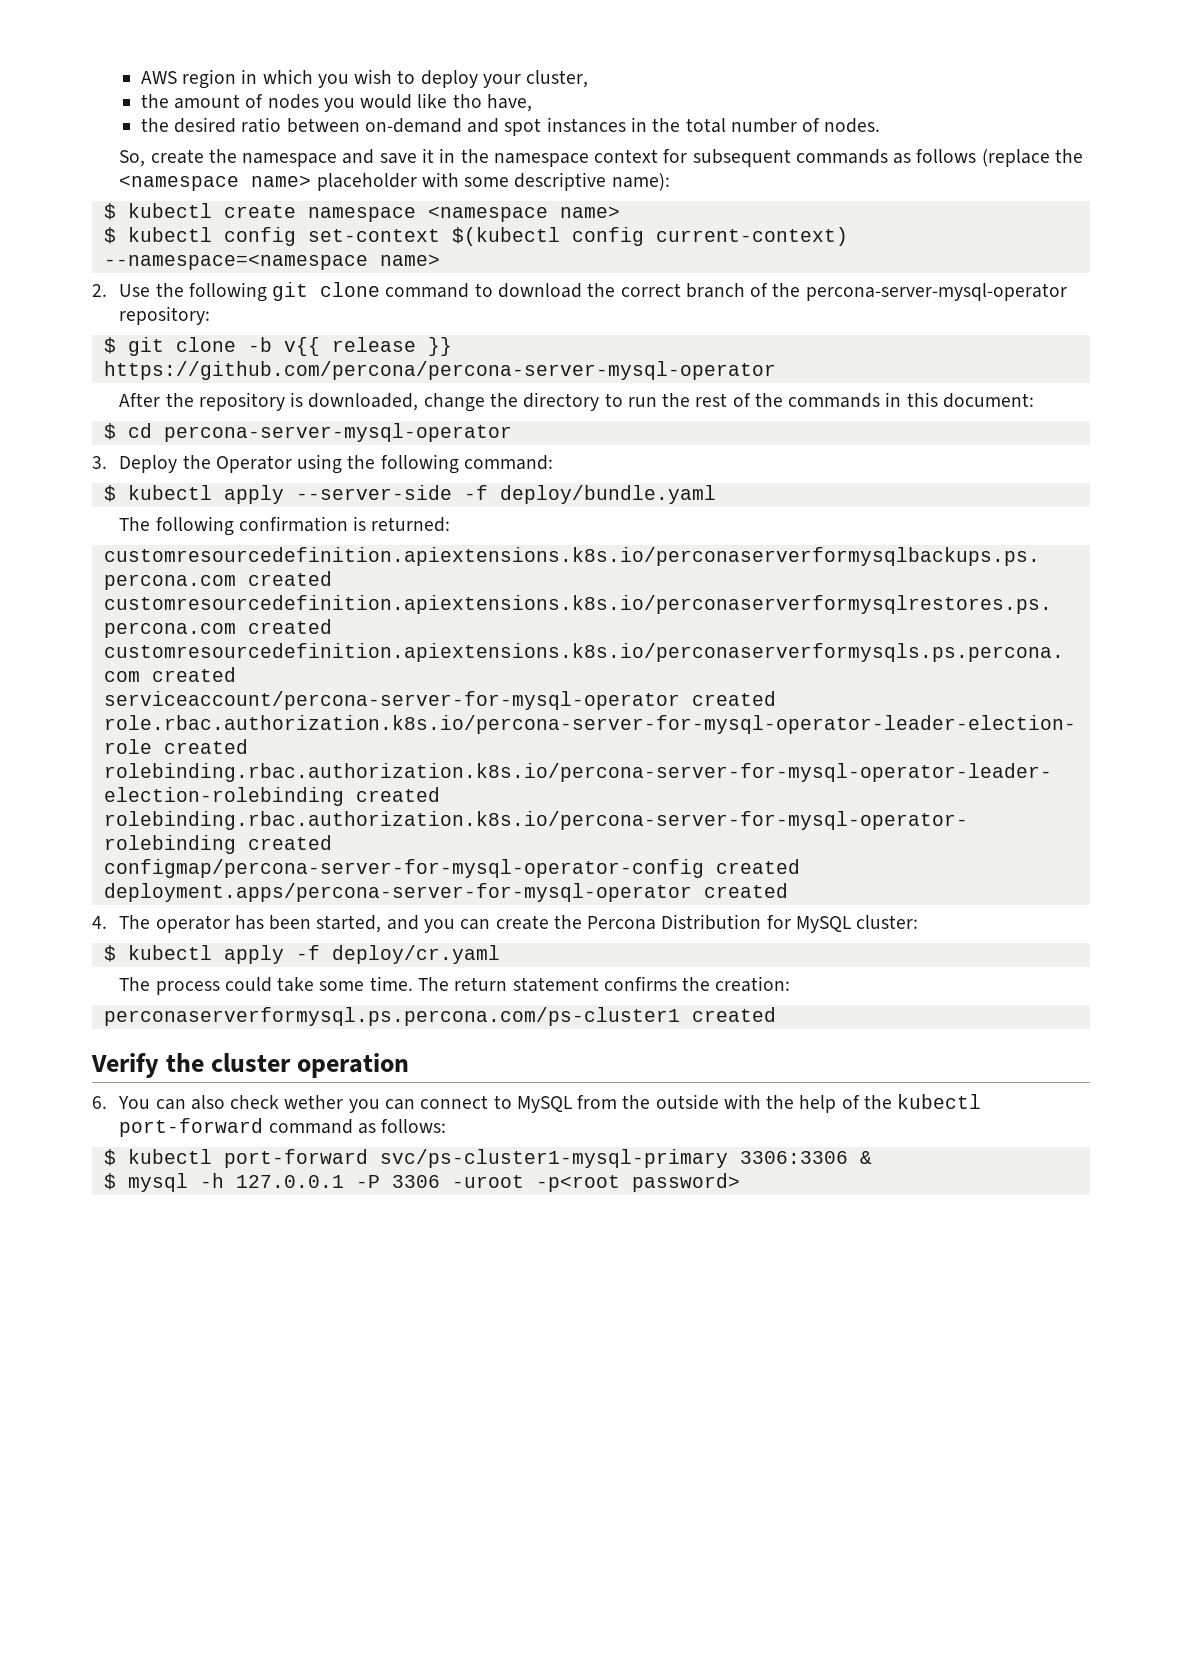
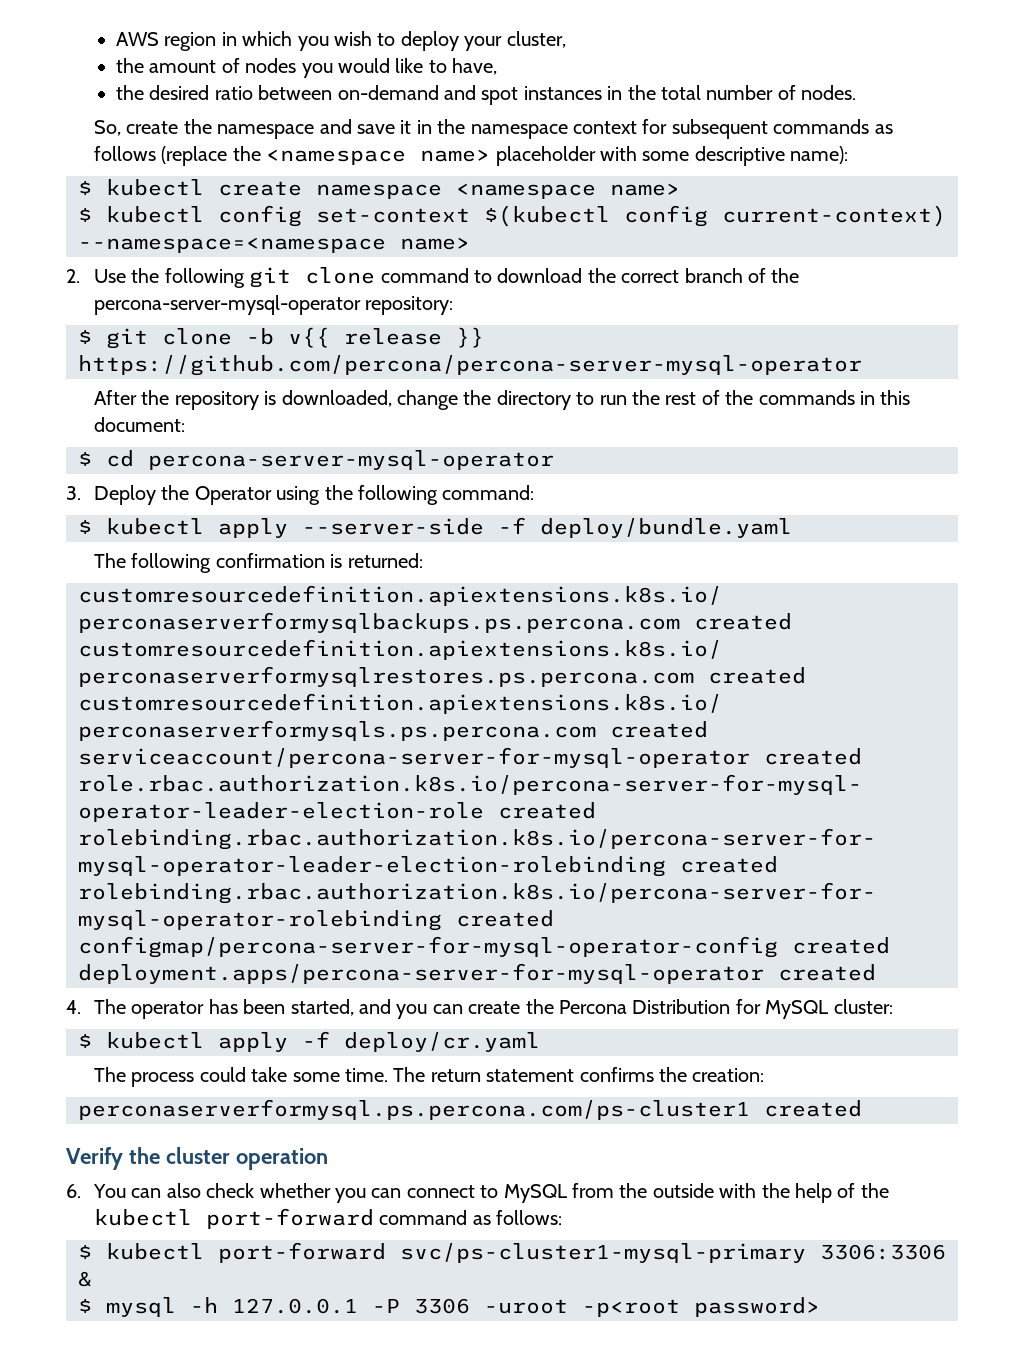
- the amount of nodes you would like tho have,
+ the amount of nodes you would like to have,
- 6. You can also check wether you can connect to MySQL from the outside with the help of the kubectl port-forward command as follows:
+ 6. You can also check whether you can connect to MySQL from the outside with the help of the kubectl port-forward command as follows:

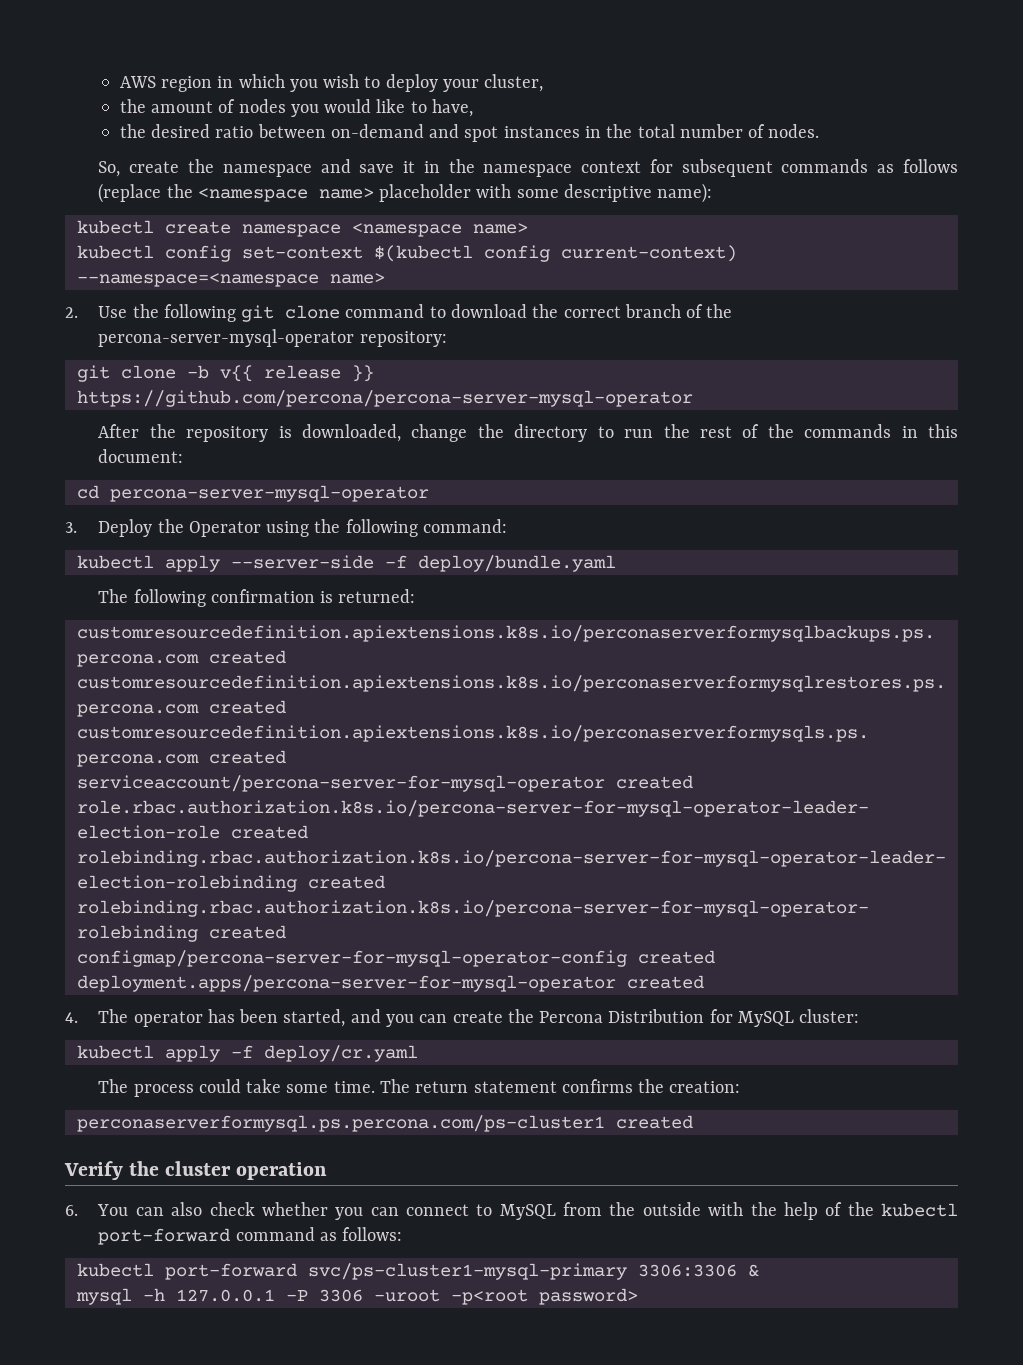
- $ kubectl create namespace <namespace name>
+ kubectl create namespace <namespace name>
- $ kubectl config set-context $(kubectl config current-context) --namespace=<namespace name>
+ kubectl config set-context $(kubectl config current-context) --namespace=<namespace name>
- $ git clone -b v{{ release }} https://github.com/percona/percona-server-mysql-operator
+ git clone -b v{{ release }} https://github.com/percona/percona-server-mysql-operator
- $ cd percona-server-mysql-operator
+ cd percona-server-mysql-operator
- $ kubectl apply --server-side -f deploy/bundle.yaml
+ kubectl apply --server-side -f deploy/bundle.yaml
- $ kubectl apply -f deploy/cr.yaml
+ kubectl apply -f deploy/cr.yaml
- $ kubectl port-forward svc/ps-cluster1-mysql-primary 3306:3306 &
+ kubectl port-forward svc/ps-cluster1-mysql-primary 3306:3306 &
- $ mysql -h 127.0.0.1 -P 3306 -uroot -p<root password>
+ mysql -h 127.0.0.1 -P 3306 -uroot -p<root password>

